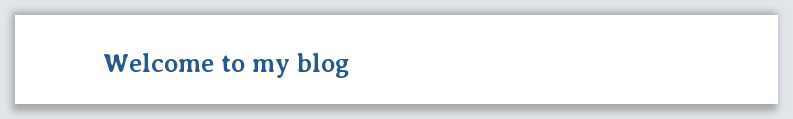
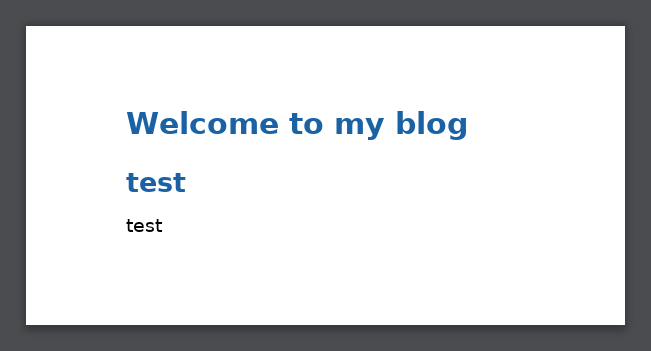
  Welcome to my blog
+ test
+ test

